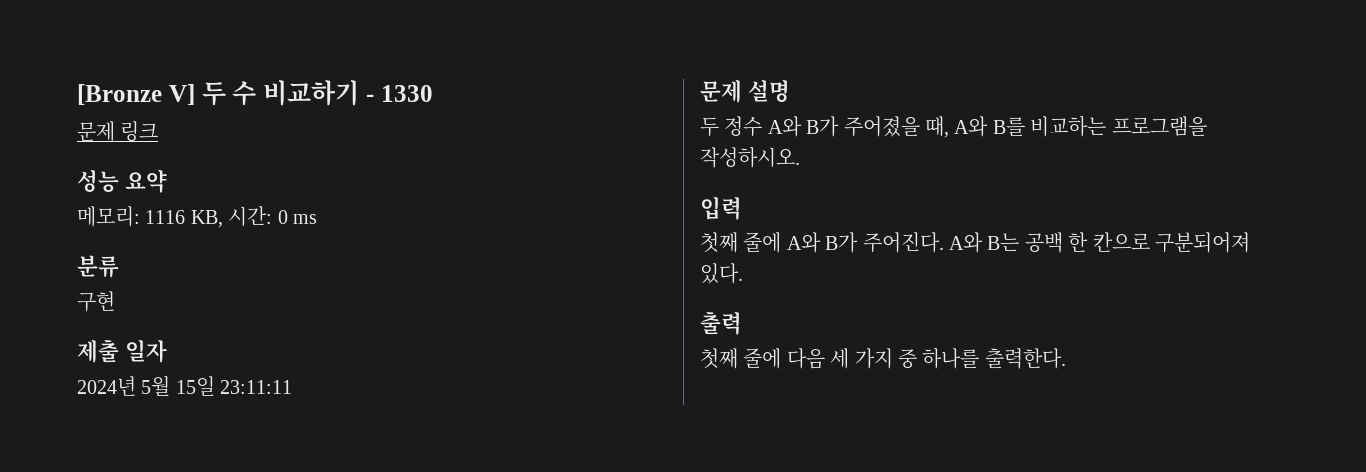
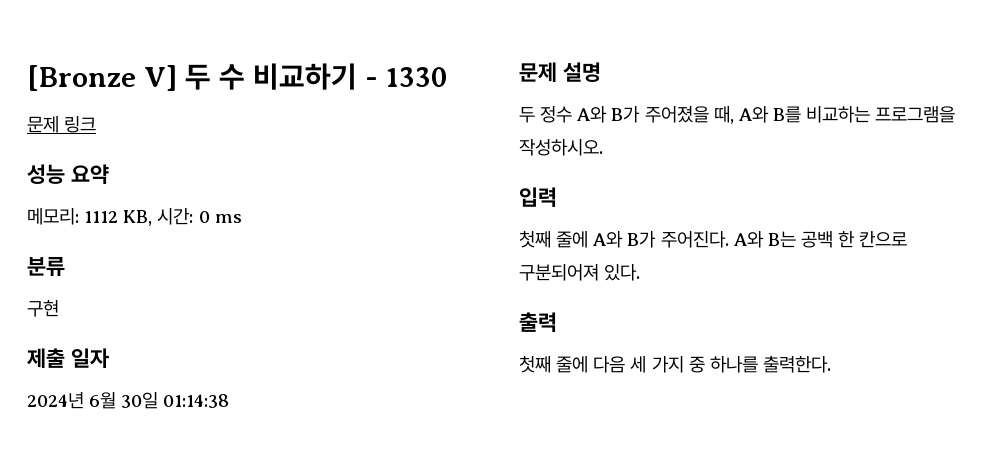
- 메모리: 1116 KB, 시간: 0 ms
+ 메모리: 1112 KB, 시간: 0 ms
- 2024년 5월 15일 23:11:11
+ 2024년 6월 30일 01:14:38

